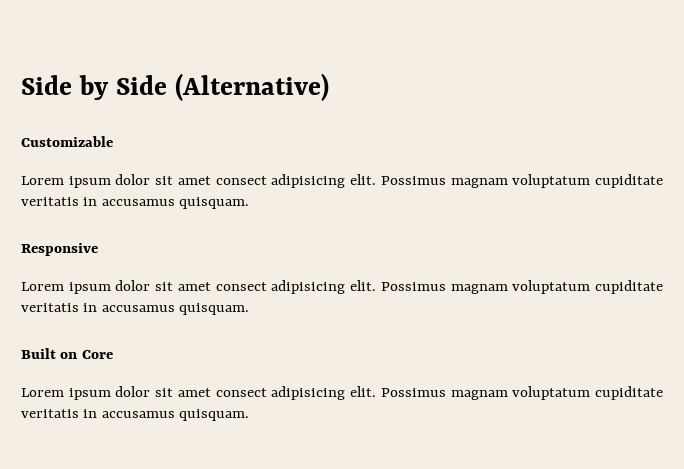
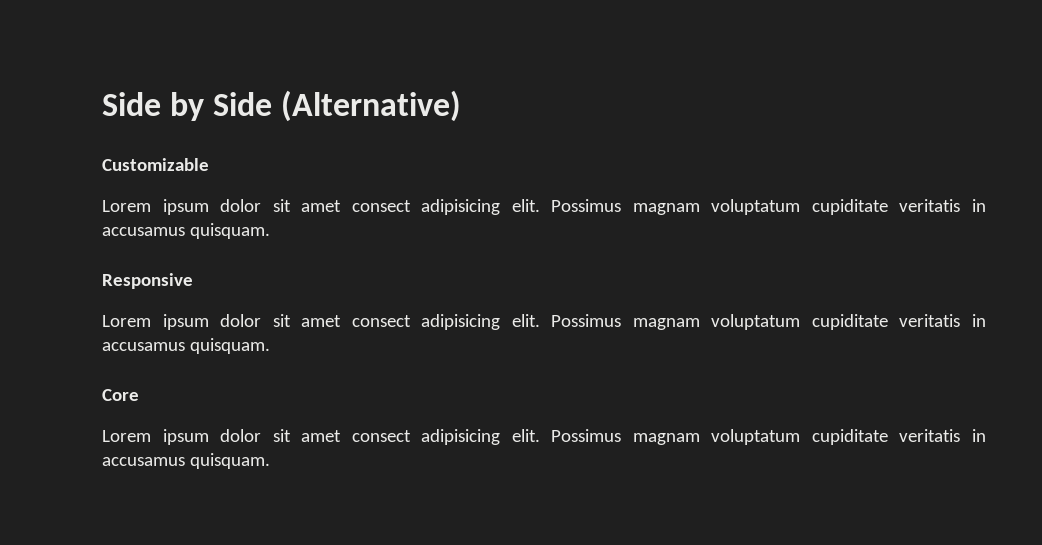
- Built on Core
+ Core

